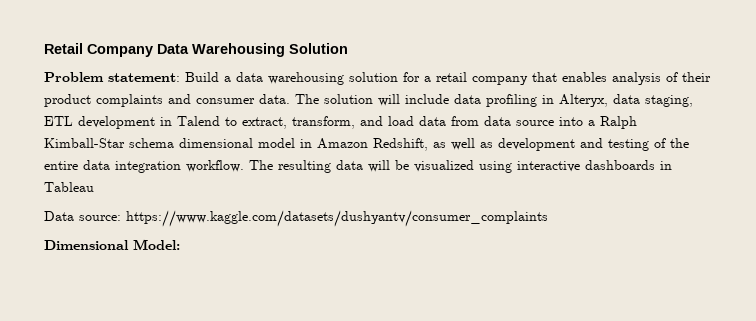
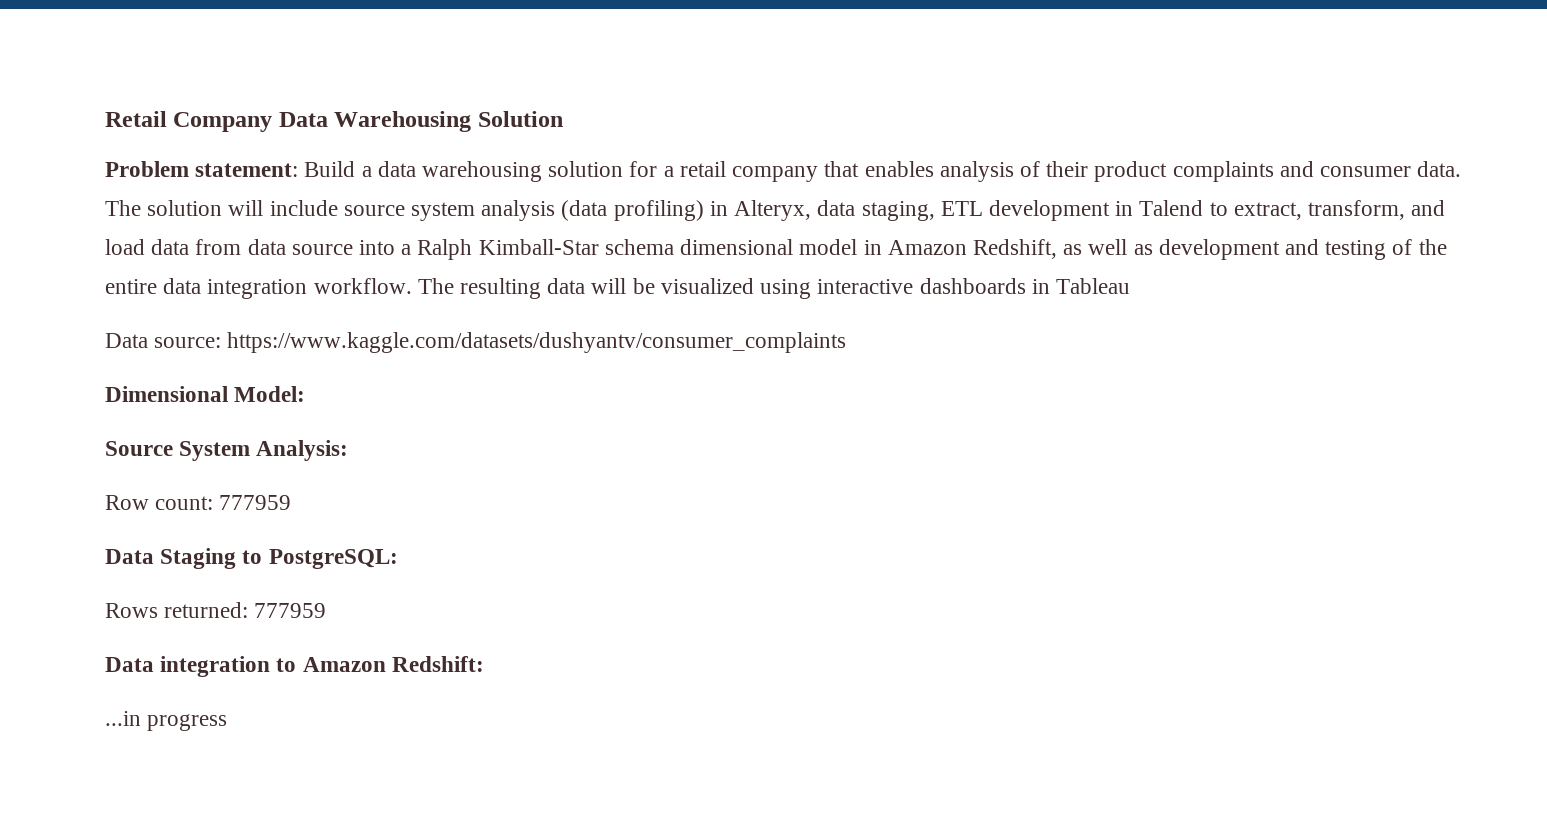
- The solution will include data profiling in Alteryx, data staging, ETL development in Talend to extract, transform, and load data from data source into a Ralph Kimball-Star schema dimensional model in Amazon Redshift, as well as development and testing of the entire data integration workflow.
+ The solution will include source system analysis (data profiling) in Alteryx, data staging, ETL development in Talend to extract, transform, and load data from data source into a Ralph Kimball-Star schema dimensional model in Amazon Redshift, as well as development and testing of the entire data integration workflow.
+ Source System Analysis:
+ Row count: 777959
+ Data Staging to PostgreSQL:
+ Rows returned: 777959
+ Data integration to Amazon Redshift:
+ ...in progress

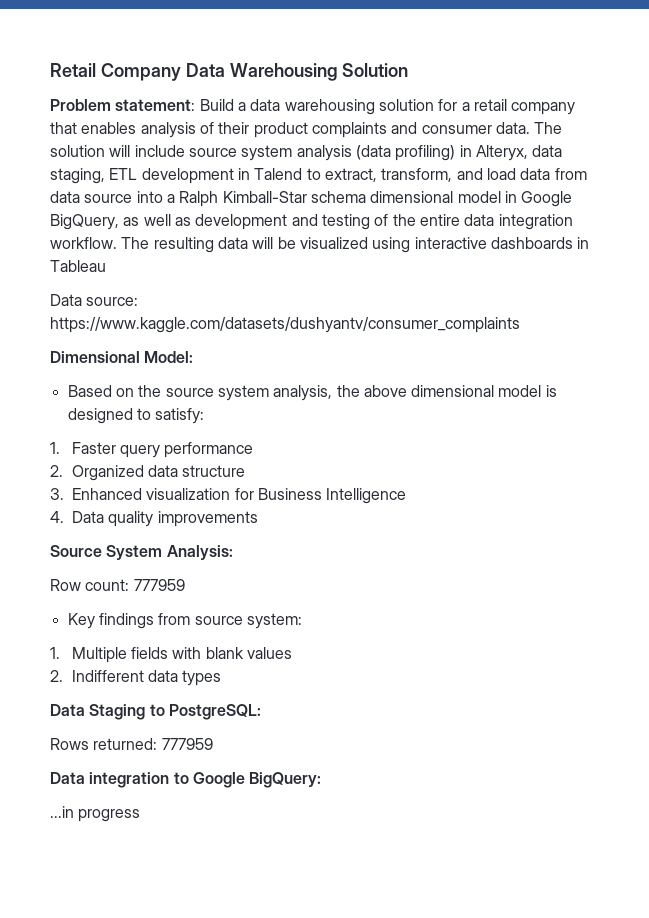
- The solution will include source system analysis (data profiling) in Alteryx, data staging, ETL development in Talend to extract, transform, and load data from data source into a Ralph Kimball-Star schema dimensional model in Amazon Redshift, as well as development and testing of the entire data integration workflow.
+ The solution will include source system analysis (data profiling) in Alteryx, data staging, ETL development in Talend to extract, transform, and load data from data source into a Ralph Kimball-Star schema dimensional model in Google BigQuery, as well as development and testing of the entire data integration workflow.
+ Based on the source system analysis, the above dimensional model is designed to satisfy:
+ 1. Faster query performance
+ 2. Organized data structure
+ 3. Enhanced visualization for Business Intelligence
+ 4. Data quality improvements
+ Key findings from source system:
+ 1. Multiple fields with blank values
+ 2. Indifferent data types
- Data integration to Amazon Redshift:
+ Data integration to Google BigQuery:

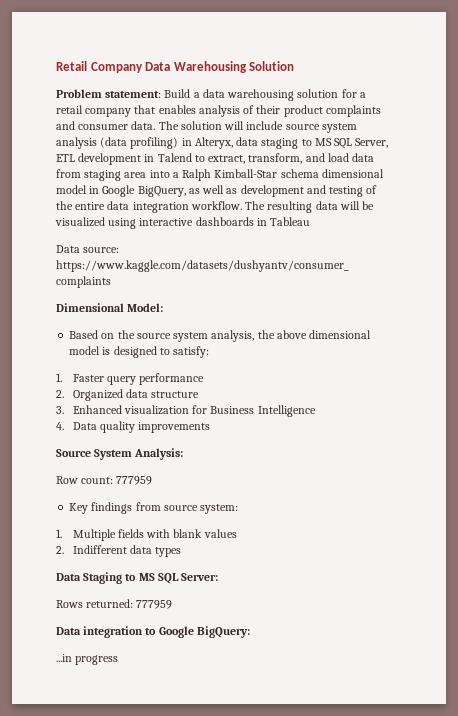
- The solution will include source system analysis (data profiling) in Alteryx, data staging, ETL development in Talend to extract, transform, and load data from data source into a Ralph Kimball-Star schema dimensional model in Google BigQuery, as well as development and testing of the entire data integration workflow.
+ The solution will include source system analysis (data profiling) in Alteryx, data staging to MS SQL Server, ETL development in Talend to extract, transform, and load data from staging area into a Ralph Kimball-Star schema dimensional model in Google BigQuery, as well as development and testing of the entire data integration workflow.
- Data Staging to PostgreSQL:
+ Data Staging to MS SQL Server:

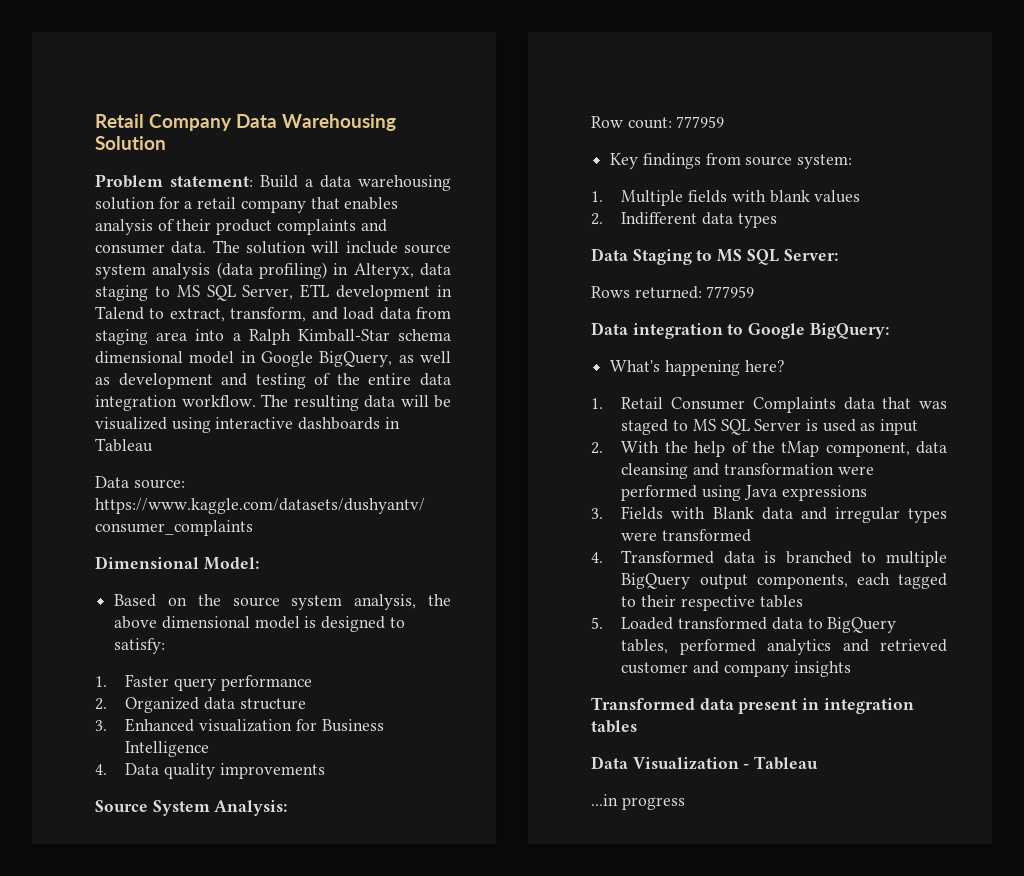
+ What's happening here?
+ 1. Retail Consumer Complaints data that was staged to MS SQL Server is used as input
+ 2. With the help of the tMap component, data cleansing and transformation were performed using Java expressions
+ 3. Fields with Blank data and irregular types were transformed
+ 4. Transformed data is branched to multiple BigQuery output components, each tagged to their respective tables
+ 5. Loaded transformed data to BigQuery tables, performed analytics and retrieved customer and company insights
+ Transformed data present in integration tables
+ Data Visualization - Tableau

